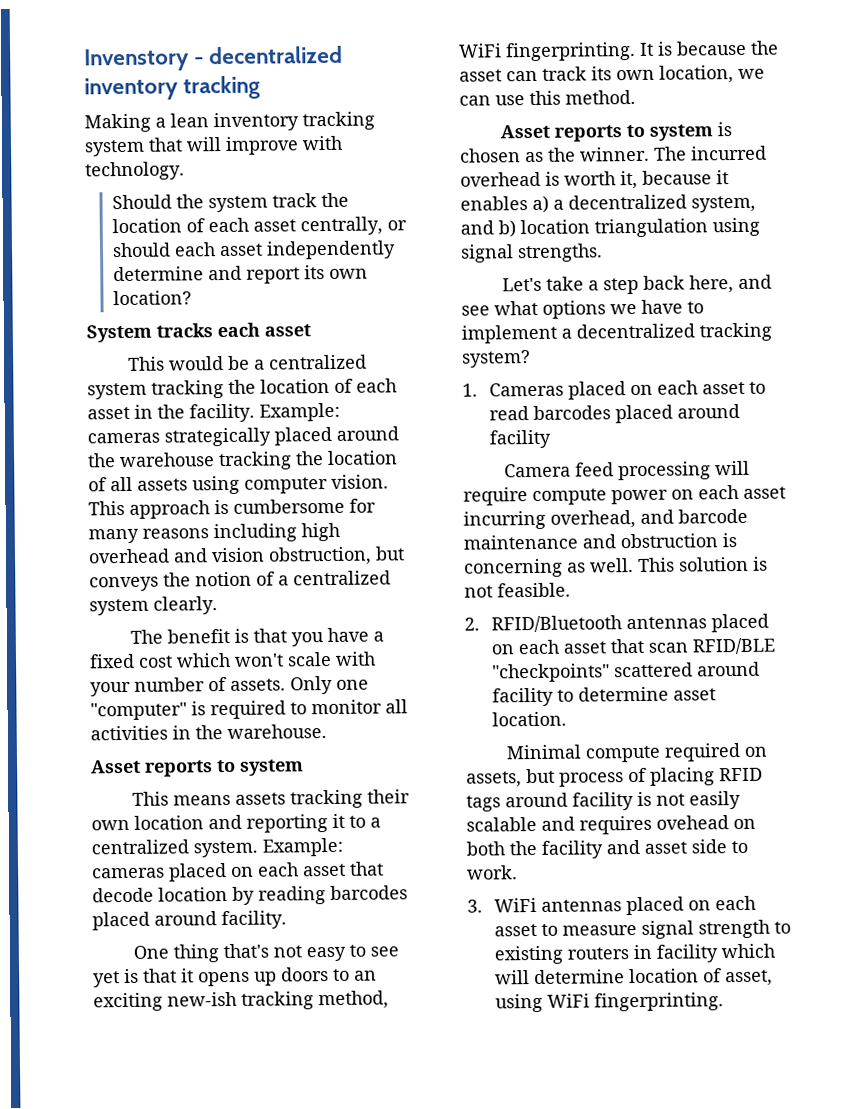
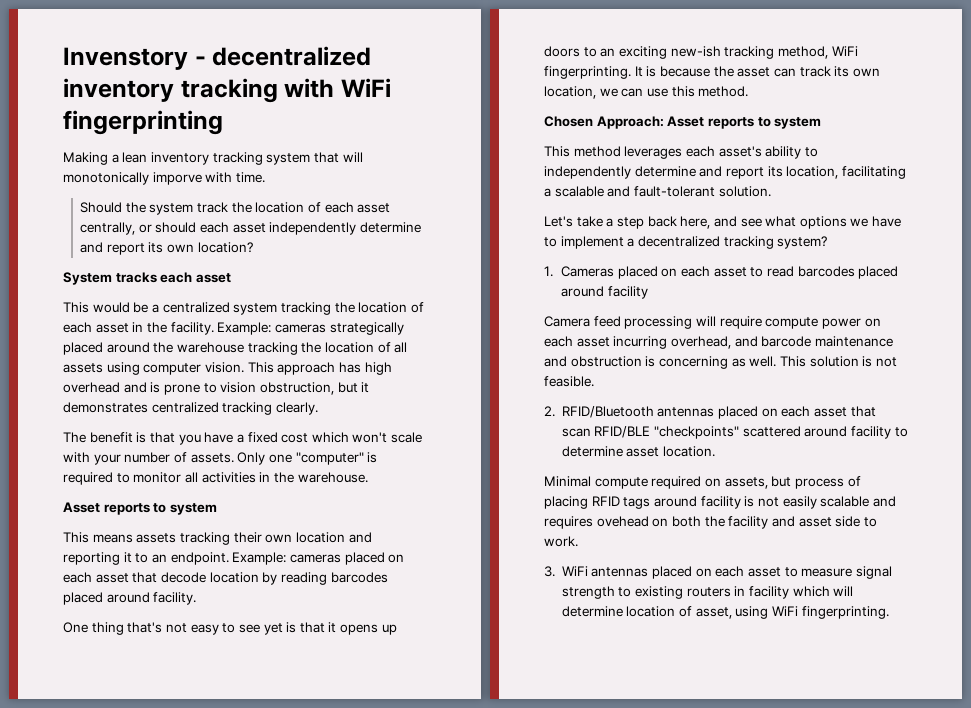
- Invenstory - decentralized inventory tracking
+ Invenstory - decentralized inventory tracking with WiFi fingerprinting
- Making a lean inventory tracking system that will improve with technology.
+ Making a lean inventory tracking system that will monotonically imporve with time.
- This approach is cumbersome for many reasons including high overhead and vision obstruction, but conveys the notion of a centralized system clearly.
+ This approach has high overhead and is prone to vision obstruction, but it demonstrates centralized tracking clearly.
- This means assets tracking their own location and reporting it to a centralized system.
+ This means assets tracking their own location and reporting it to an endpoint.
- Asset reports to system is chosen as the winner. The incurred overhead is worth it, because it enables a) a decentralized system, and b) location triangulation using signal strengths.
+ Chosen Approach: Asset reports to system
+ This method leverages each asset's ability to independently determine and report its location, facilitating a scalable and fault-tolerant solution.

